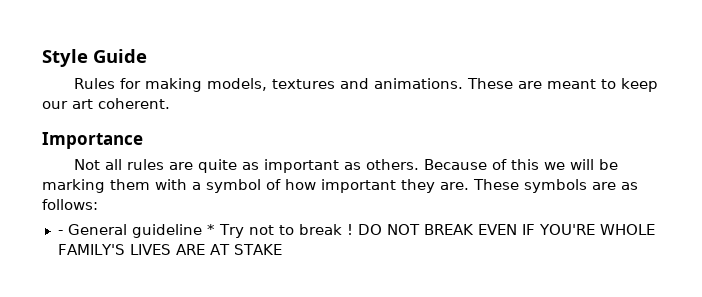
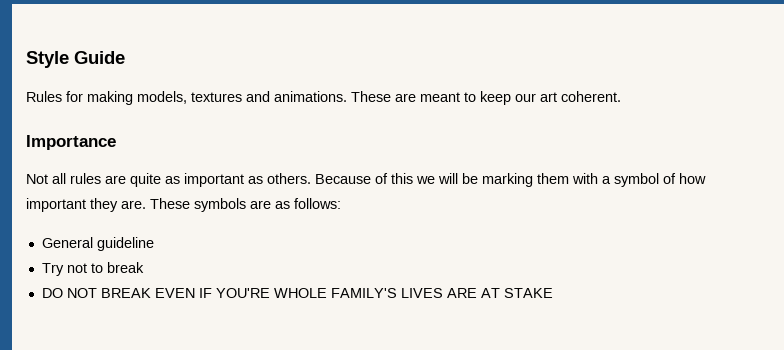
- - General guideline * Try not to break ! DO NOT BREAK EVEN IF YOU'RE WHOLE FAMILY'S LIVES ARE AT STAKE
+ General guideline
+ Try not to break
+ DO NOT BREAK EVEN IF YOU'RE WHOLE FAMILY'S LIVES ARE AT STAKE

